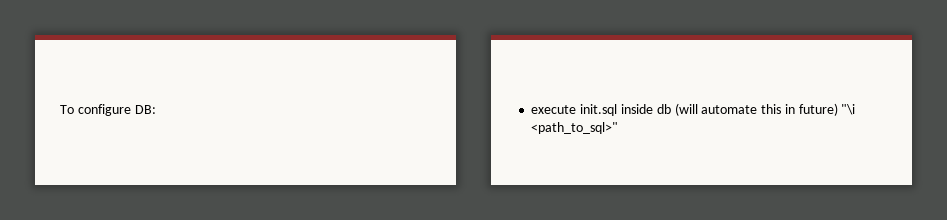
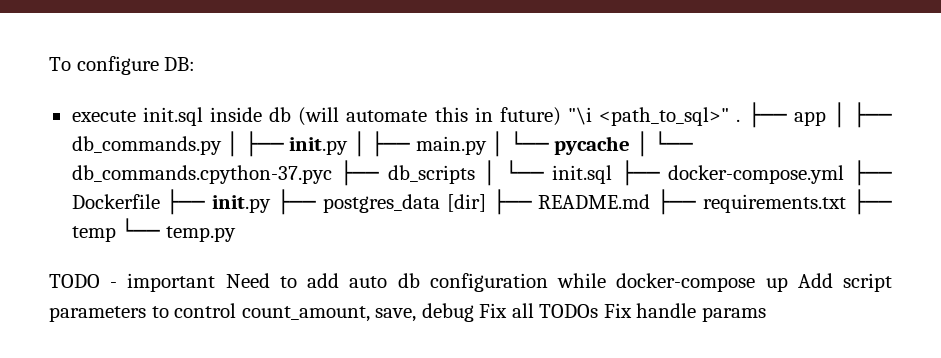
- execute init.sql inside db (will automate this in future) "\i <path_to_sql>"
+ execute init.sql inside db (will automate this in future) "\i <path_to_sql>" . ├── app │ ├── db_commands.py │ ├── init.py │ ├── main.py │ └── pycache │ └── db_commands.cpython-37.pyc ├── db_scripts │ └── init.sql ├── docker-compose.yml ├── Dockerfile ├── init.py ├── postgres_data [dir] ├── README.md ├── requirements.txt ├── temp └── temp.py
+ TODO - important Need to add auto db configuration while docker-compose up Add script parameters to control count_amount, save, debug Fix all TODOs Fix handle params

